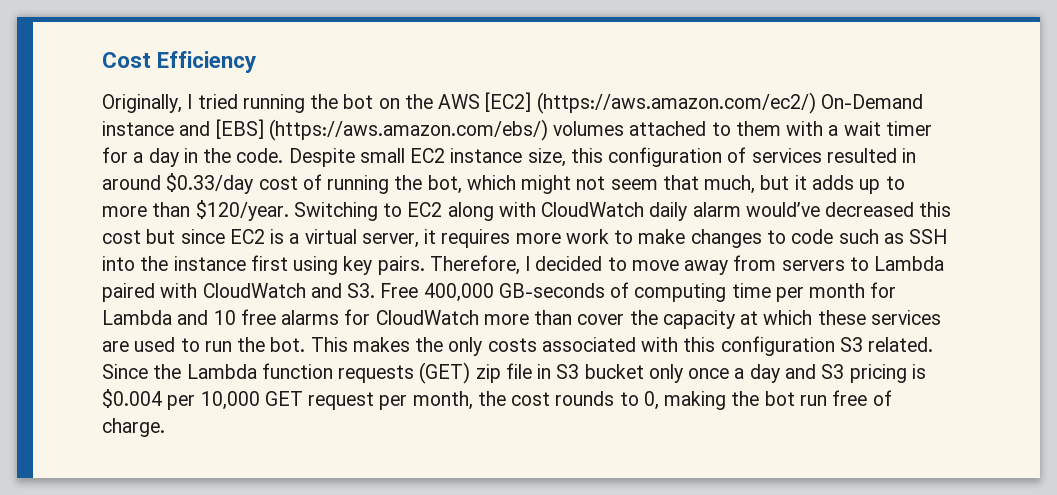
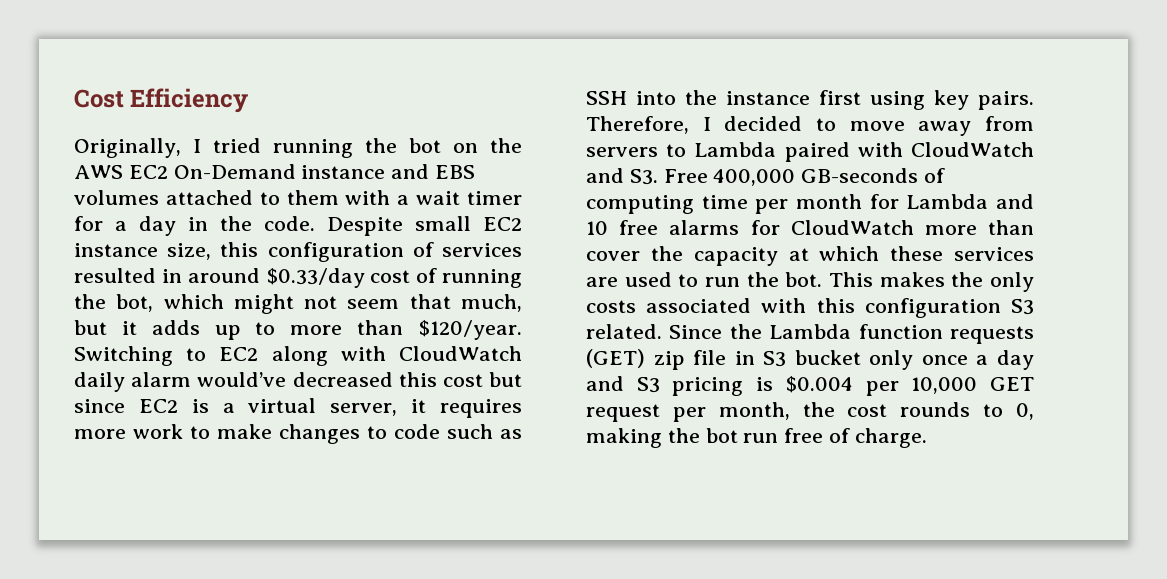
- Originally, I tried running the bot on the AWS [EC2] (https://aws.amazon.com/ec2/) On-Demand instance and [EBS] (https://aws.amazon.com/ebs/) volumes attached to them with a wait timer for a day in the code.
+ Originally, I tried running the bot on the AWS EC2 On-Demand instance and EBS volumes attached to them with a wait timer for a day in the code.

